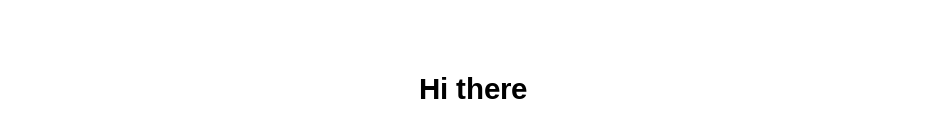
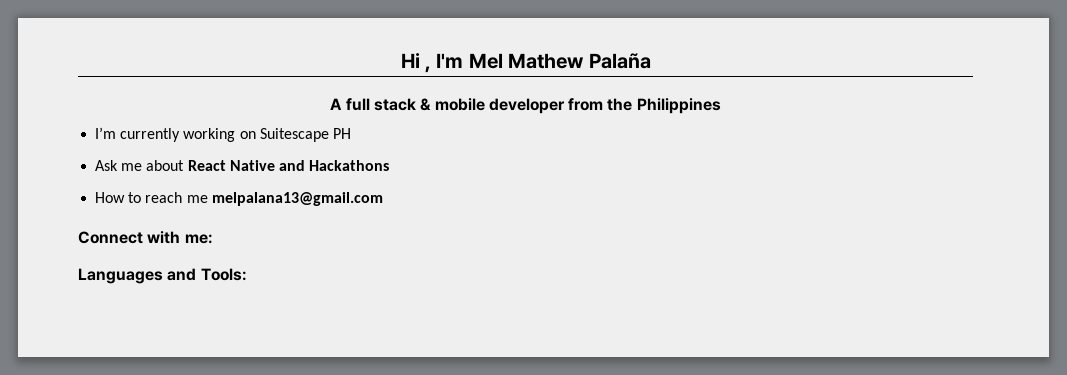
- Hi there
+ Hi , I'm Mel Mathew Palaña
+ A full stack & mobile developer from the Philippines
+ I’m currently working on Suitescape PH
+ Ask me about React Native and Hackathons
+ How to reach me melpalana13@gmail.com
+ Connect with me:
+ Languages and Tools:

